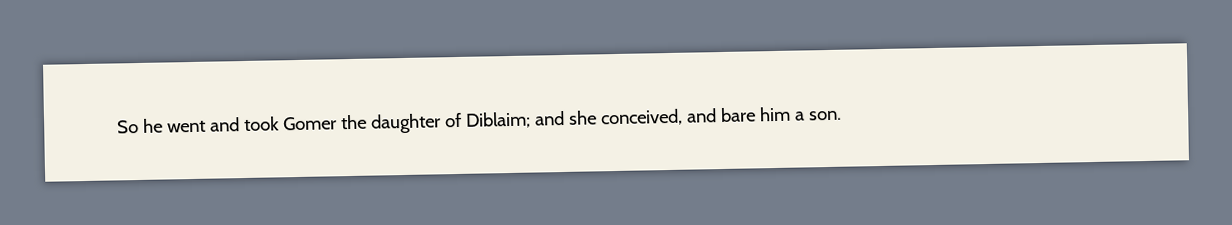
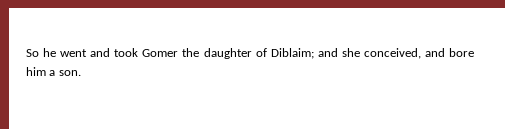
- So he went and took Gomer the daughter of Diblaim; and she conceived, and bare him a son.
+ So he went and took Gomer the daughter of Diblaim; and she conceived, and bore him a son.

